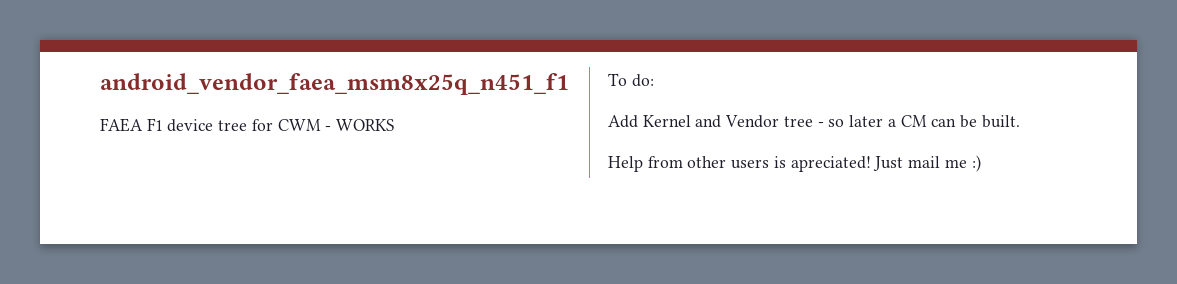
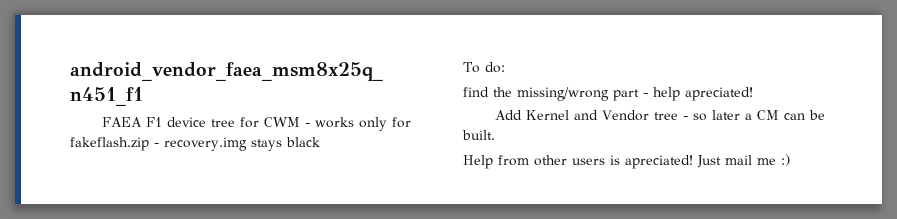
- FAEA F1 device tree for CWM - WORKS
+ FAEA F1 device tree for CWM - works only for fakeflash.zip - recovery.img stays black
  To do:
+ find the missing/wrong part - help apreciated!

